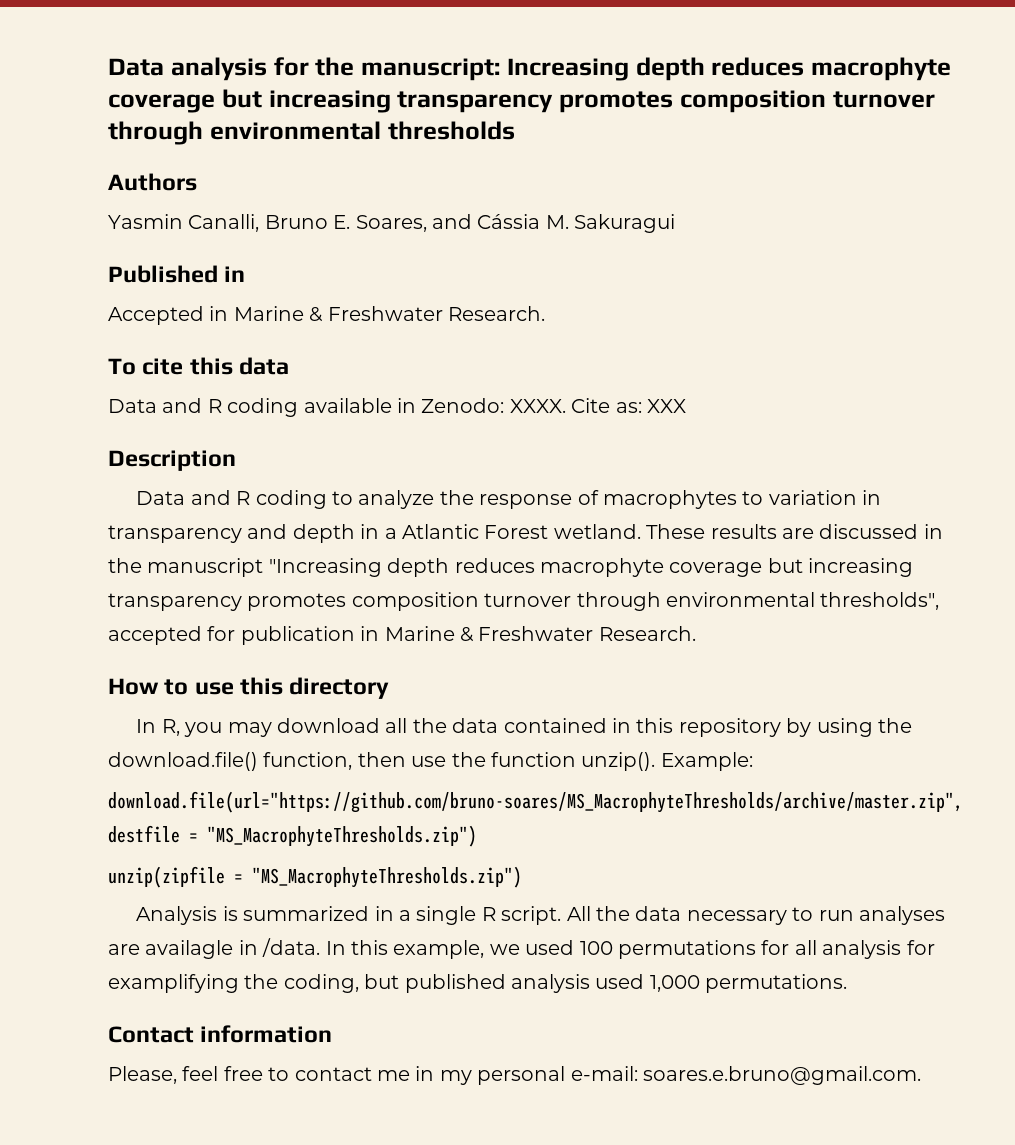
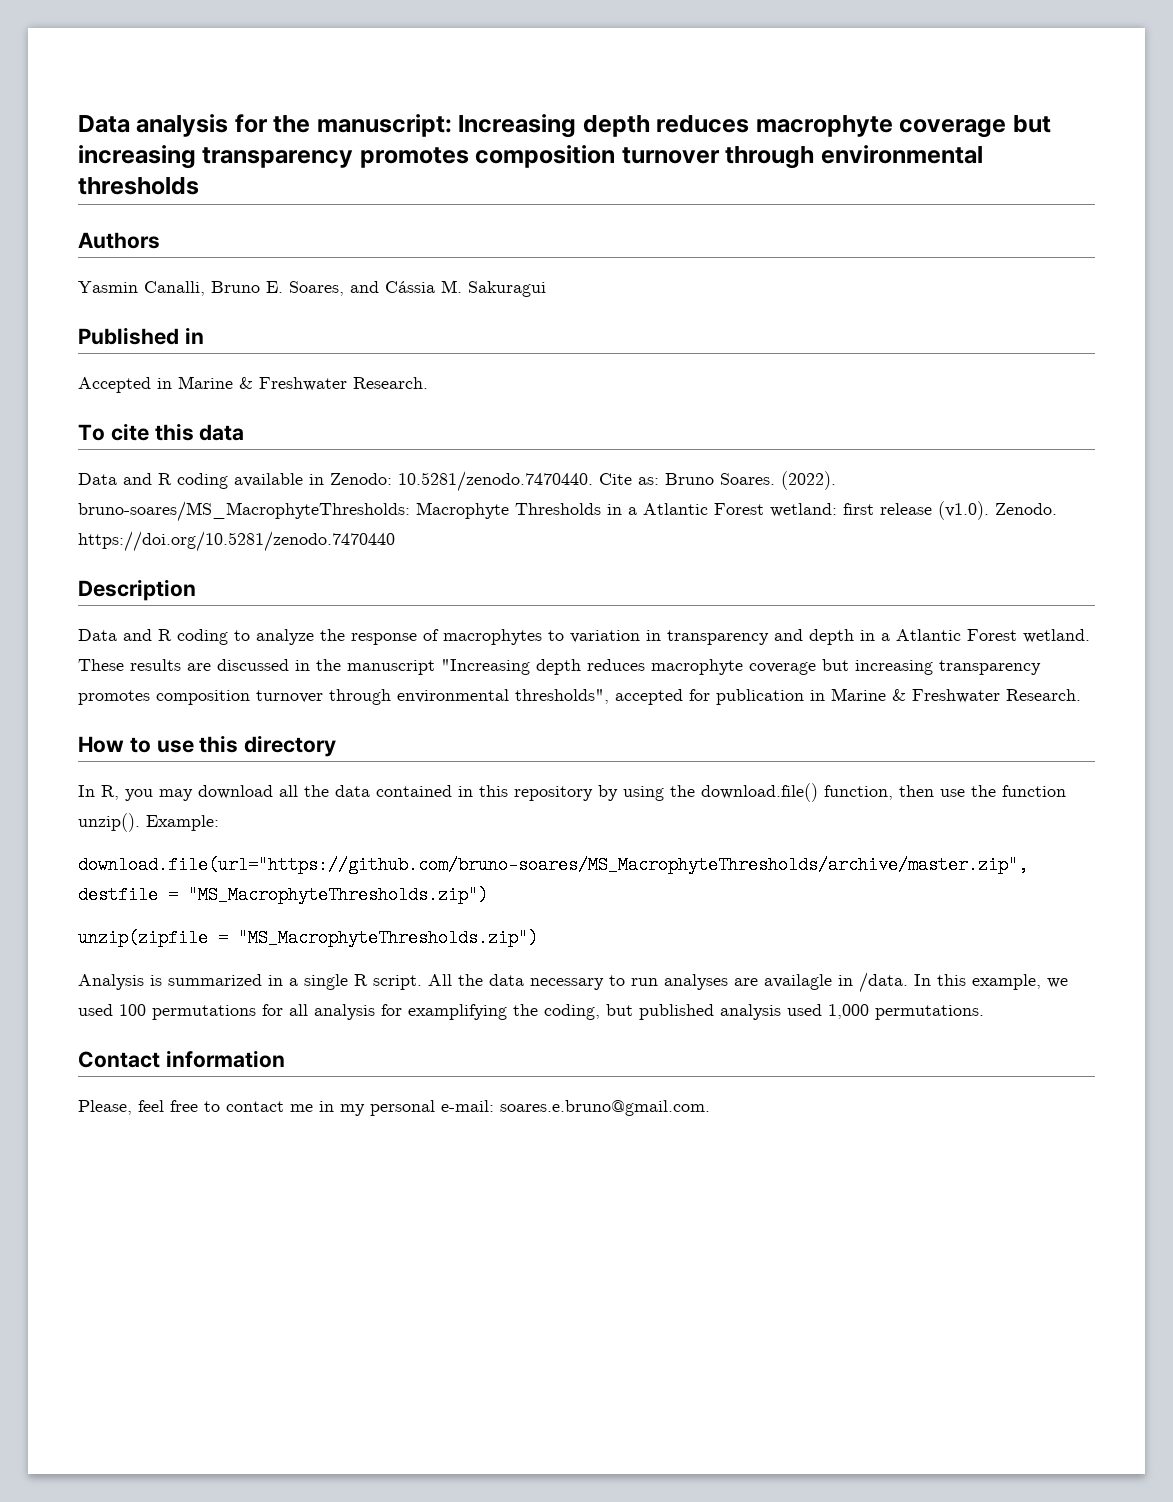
- Data and R coding available in Zenodo: XXXX. Cite as: XXX
+ Data and R coding available in Zenodo: 10.5281/zenodo.7470440. Cite as: Bruno Soares. (2022). bruno-soares/MS_MacrophyteThresholds: Macrophyte Thresholds in a Atlantic Forest wetland: first release (v1.0). Zenodo. https://doi.org/10.5281/zenodo.7470440

